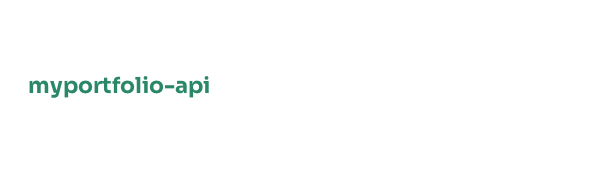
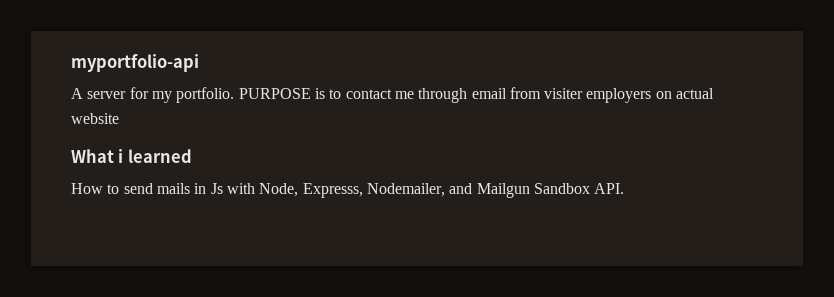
+ A server for my portfolio. PURPOSE is to contact me through email from visiter employers on actual website
+ What i learned
+ How to send mails in Js with Node, Expresss, Nodemailer, and Mailgun Sandbox API.

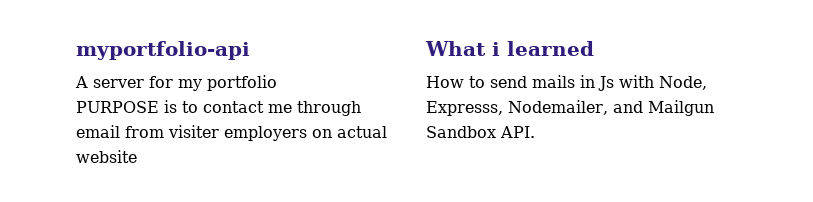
- A server for my portfolio. PURPOSE is to contact me through email from visiter employers on actual website
+ A server for my portfolio
+ PURPOSE is to contact me through email from visiter employers on actual website

